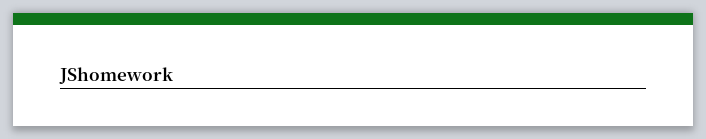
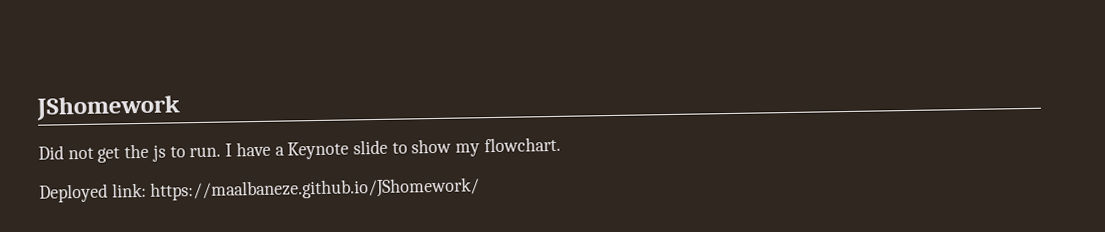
+ Did not get the js to run. I have a Keynote slide to show my flowchart.
+ Deployed link: https://maalbaneze.github.io/JShomework/

